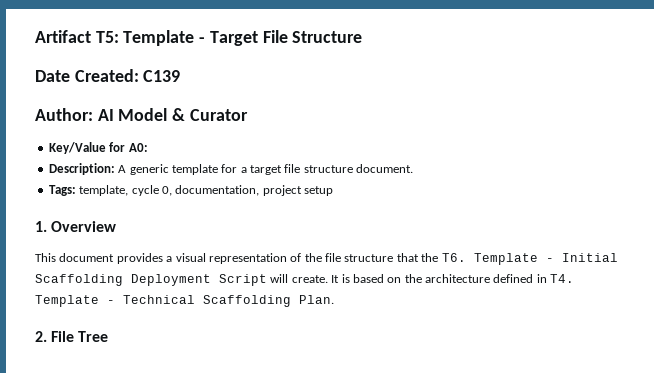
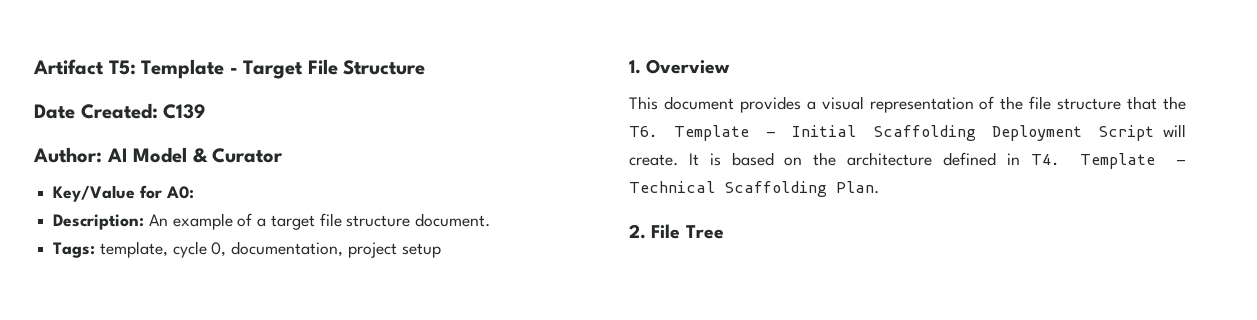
- Description: A generic template for a target file structure document.
+ Description: An example of a target file structure document.

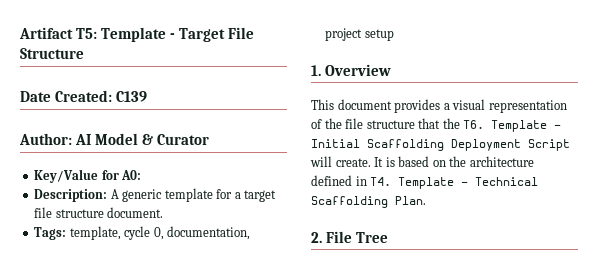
- Description: An example of a target file structure document.
+ Description: A generic template for a target file structure document.

